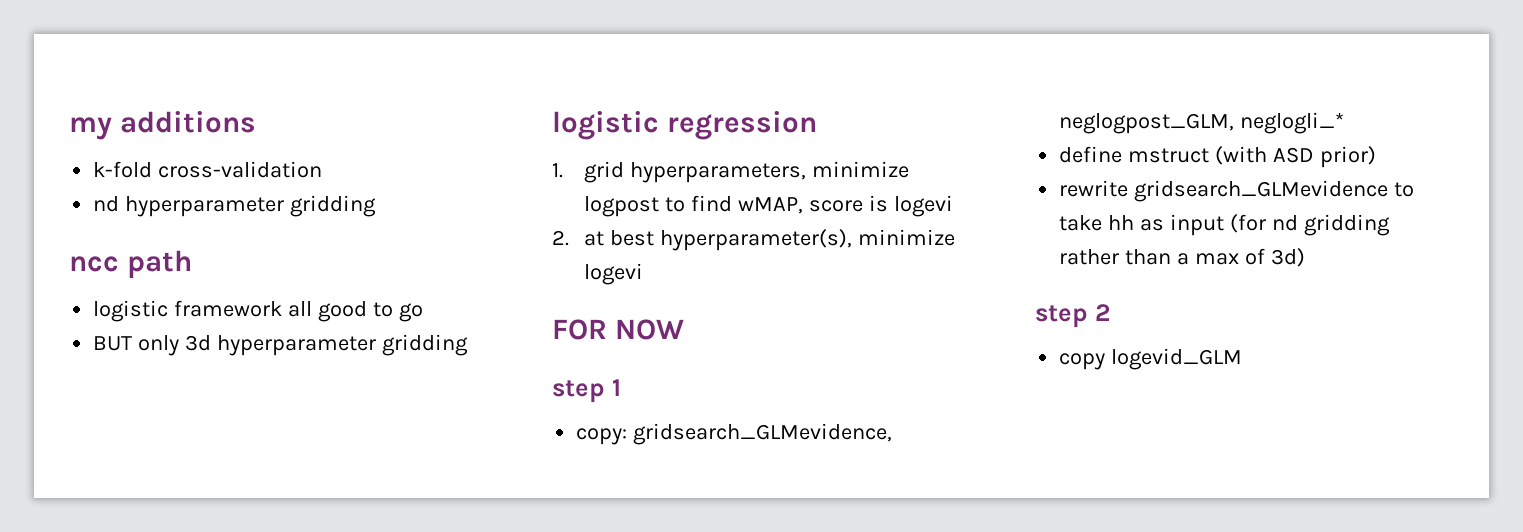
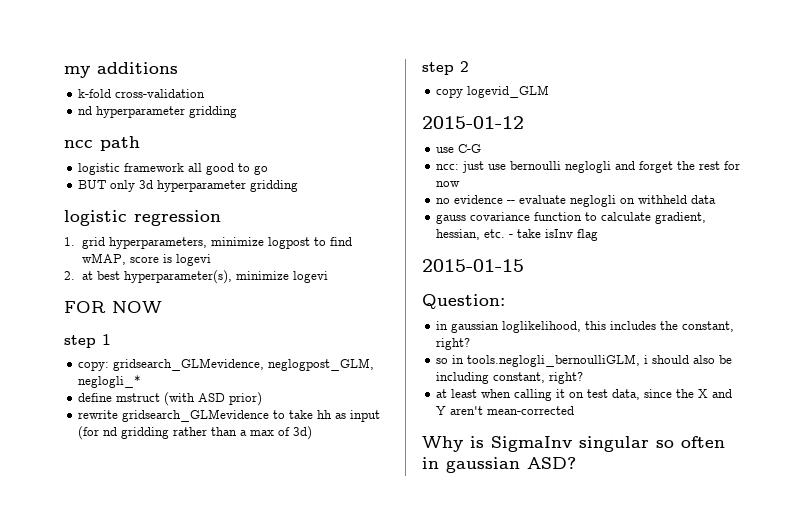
+ 2015-01-12
+ use C-G
+ ncc: just use bernoulli neglogli and forget the rest for now
+ no evidence -- evaluate neglogli on withheld data
+ gauss covariance function to calculate gradient, hessian, etc. - take isInv flag
+ 2015-01-15
+ Question:
+ in gaussian loglikelihood, this includes the constant, right?
+ so in tools.neglogli_bernoulliGLM, i should also be including constant, right?
+ at least when calling it on test data, since the X and Y aren't mean-corrected
+ Why is SigmaInv singular so often in gaussian ASD?

